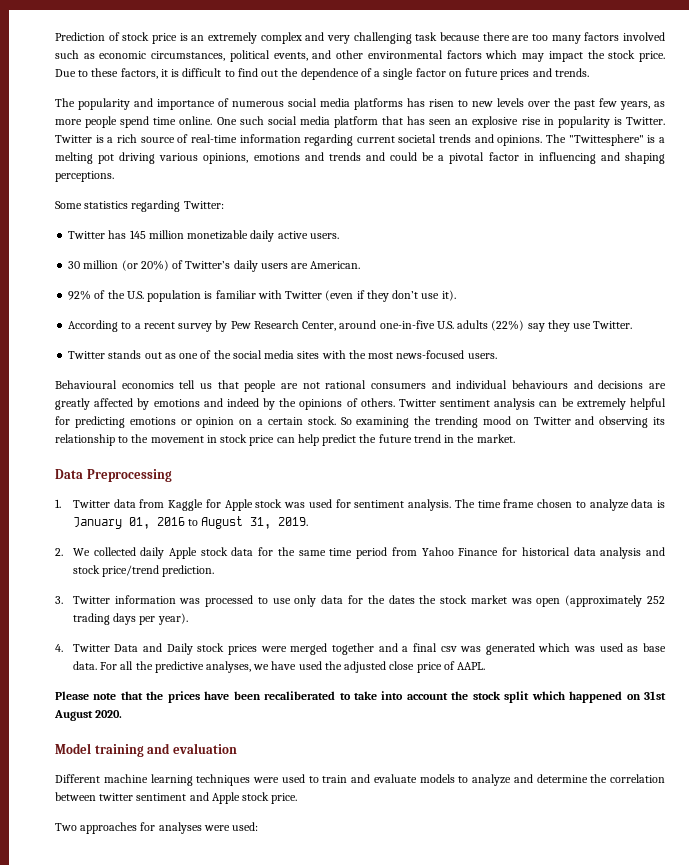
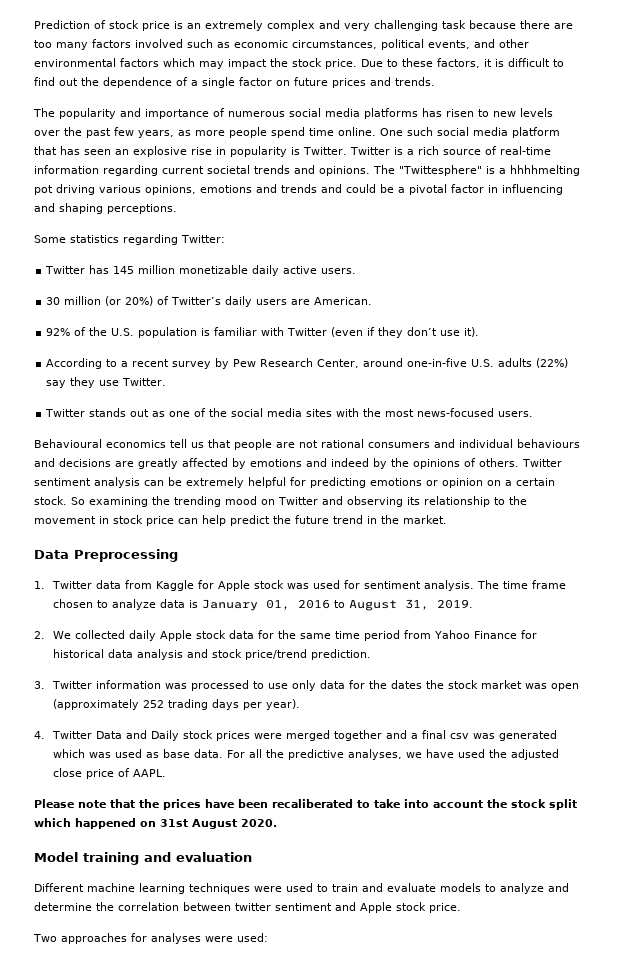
- The "Twittesphere" is a melting pot driving various opinions, emotions and trends and could be a pivotal factor in influencing and shaping perceptions.
+ The "Twittesphere" is a hhhhmelting pot driving various opinions, emotions and trends and could be a pivotal factor in influencing and shaping perceptions.

